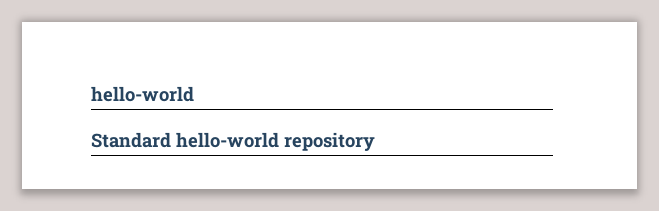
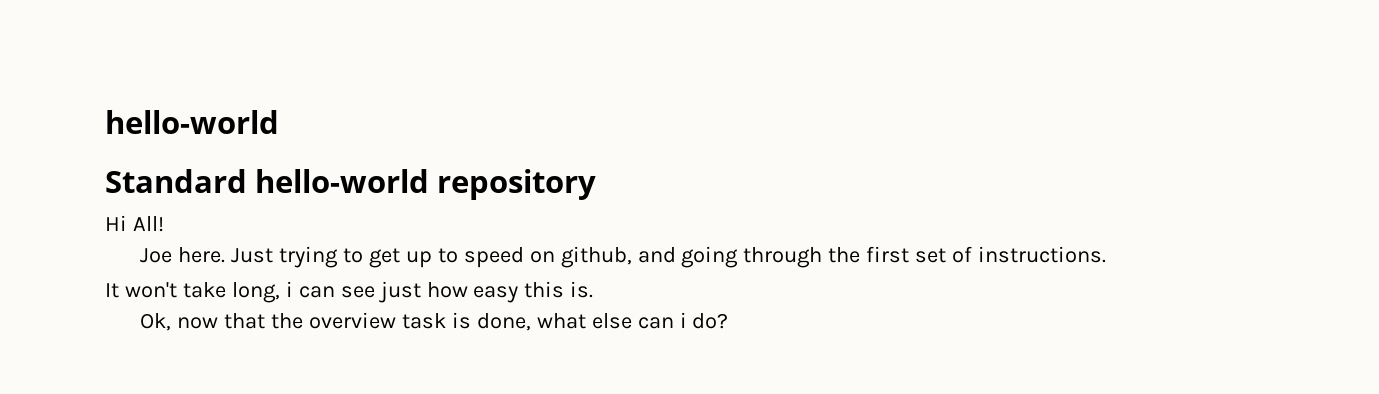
+ Hi All!
+ Joe here. Just trying to get up to speed on github, and going through the first set of instructions.
+ It won't take long, i can see just how easy this is.
+ Ok, now that the overview task is done, what else can i do?

